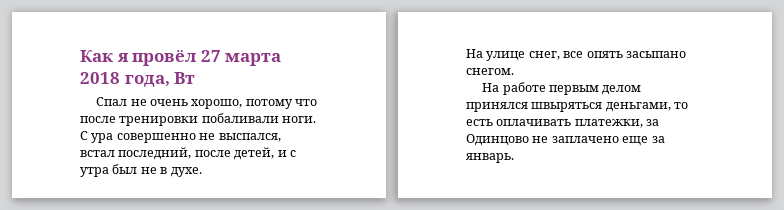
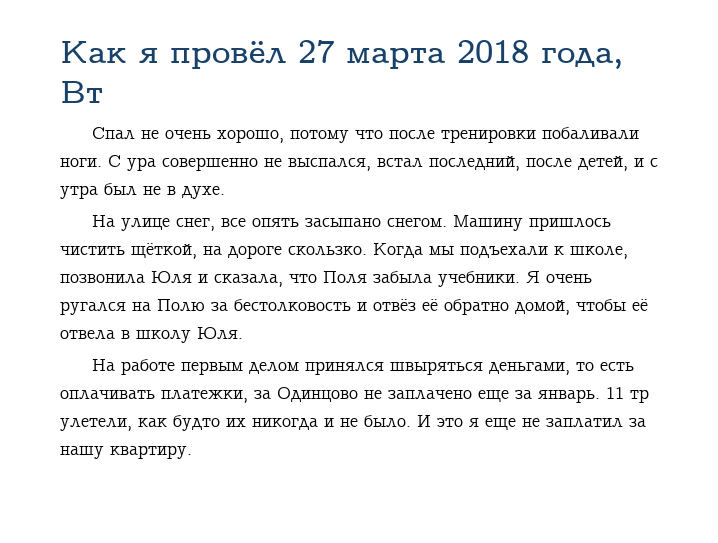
+ Машину пришлось чистить щёткой, на дороге скользко. Когда мы подъехали к школе, позвонила Юля и сказала, что Поля забыла учебники. Я очень ругался на Полю за бестолковость и отвёз её обратно домой, чтобы её отвела в школу Юля.
+ 11 тр улетели, как будто их никогда и не было. И это я еще не заплатил за нашу квартиру.

